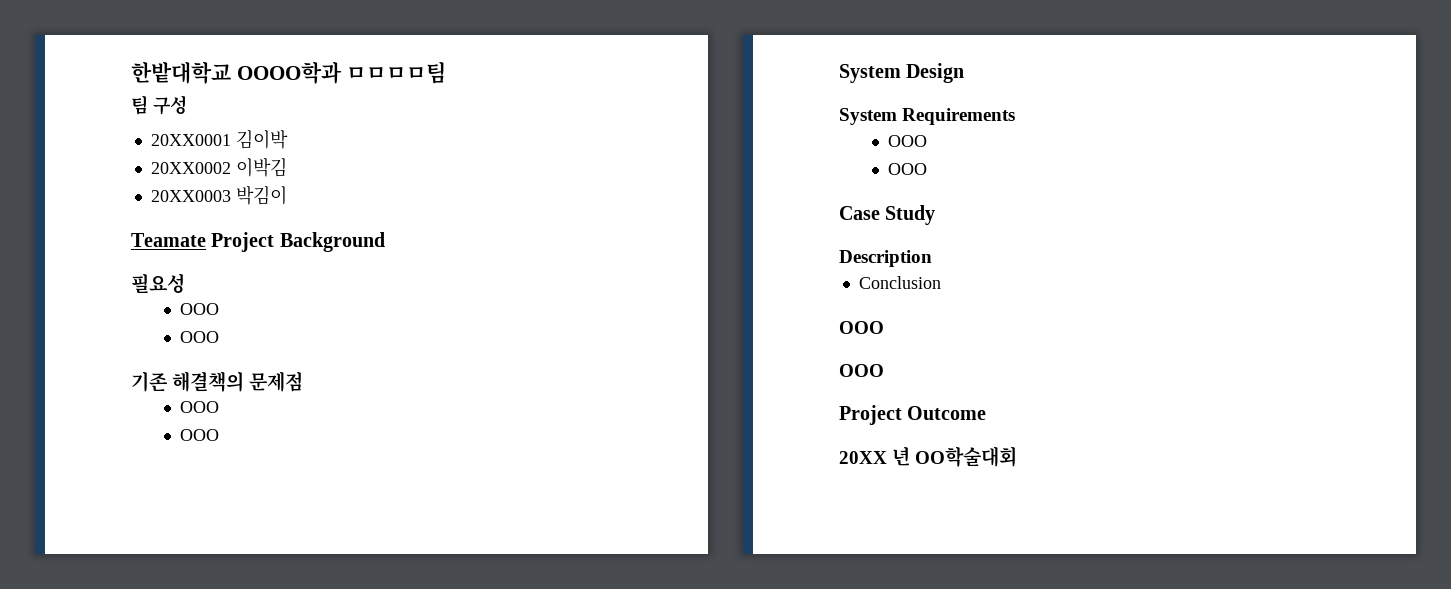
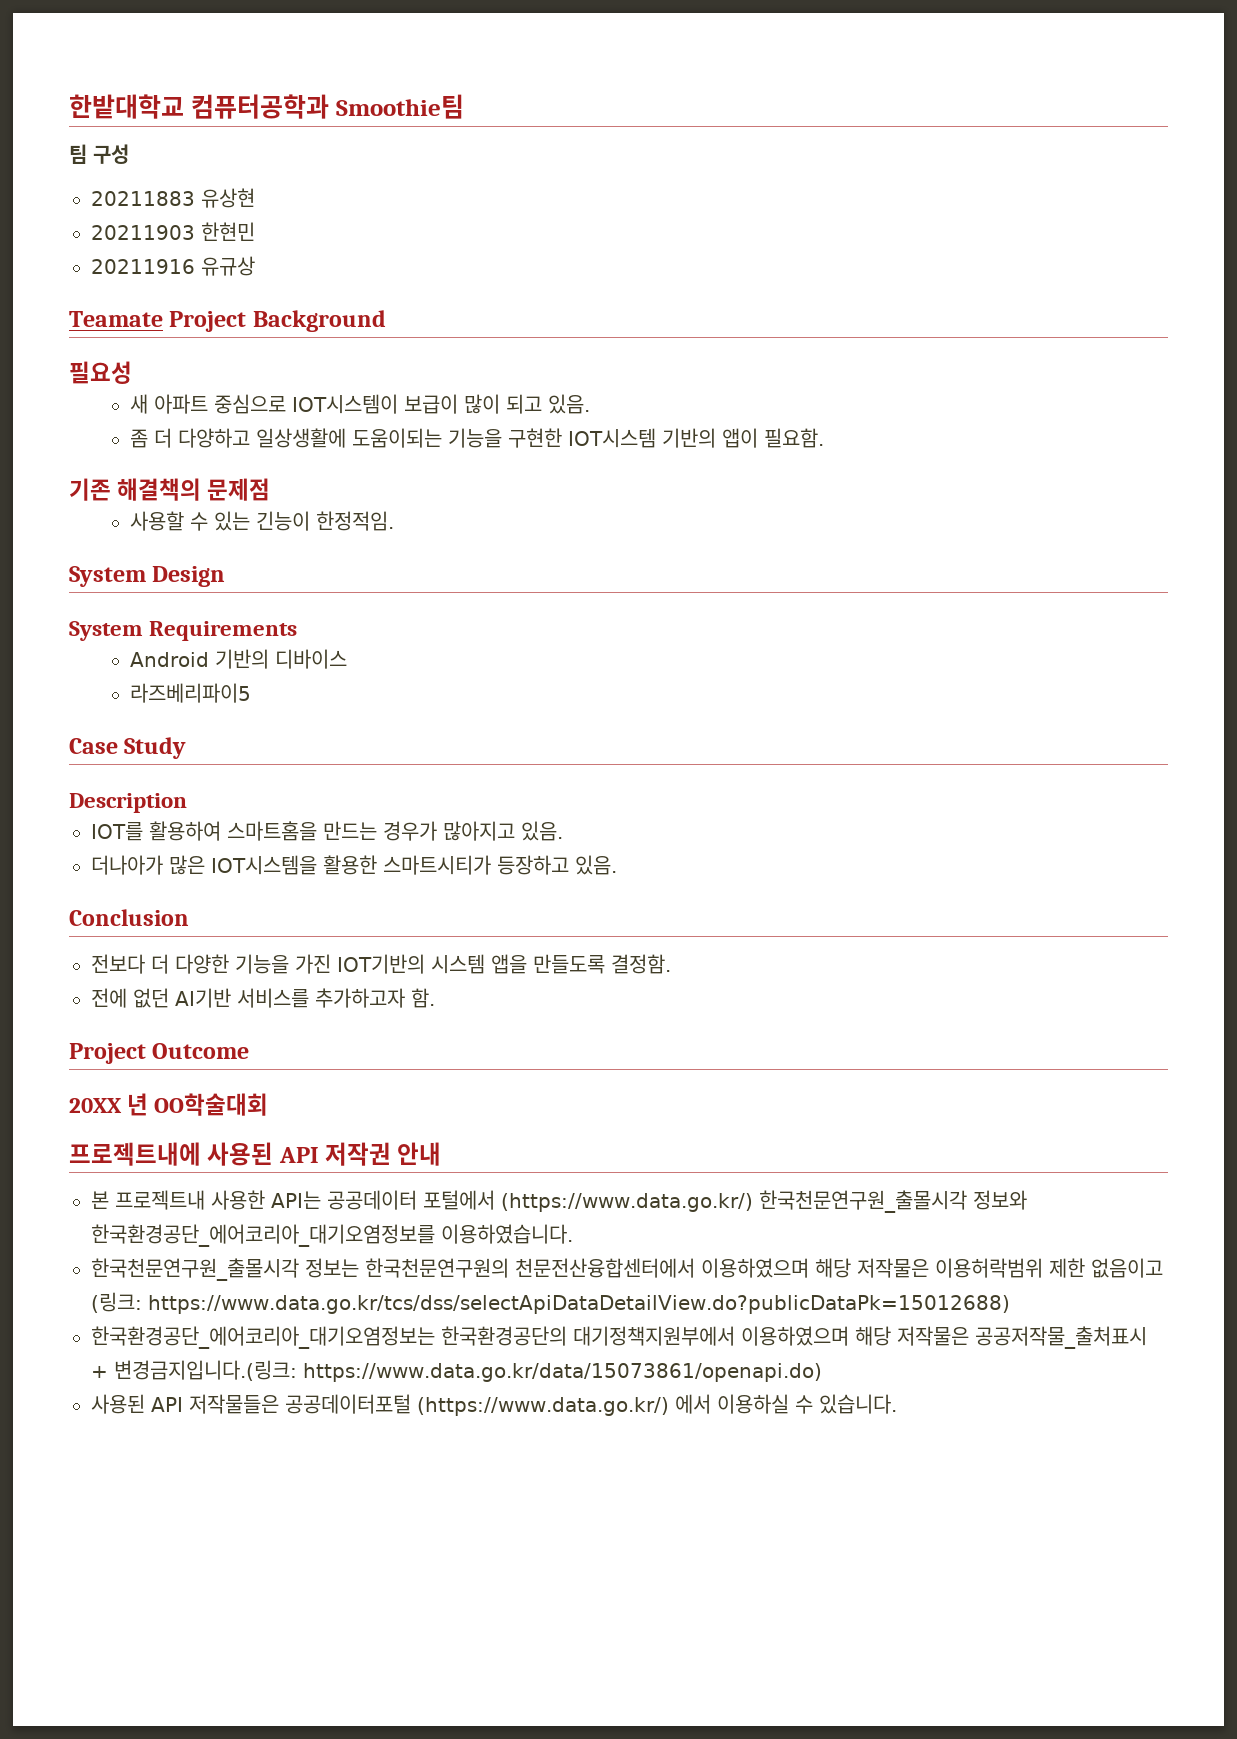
- 한밭대학교 OOOO학과 ㅁㅁㅁㅁ팀
+ 한밭대학교 컴퓨터공학과 Smoothie팀
- 20XX0001 김이박
- 20XX0002 이박김
- 20XX0003 박김이
+ 20211883 유상현
+ 20211903 한현민
+ 20211916 유규상
  Teamate Project Background
  필요성
- OOO
- OOO
+ 새 아파트 중심으로 IOT시스템이 보급이 많이 되고 있음.
+ 좀 더 다양하고 일상생활에 도움이되는 기능을 구현한 IOT시스템 기반의 앱이 필요함.
  기존 해결책의 문제점
- OOO
- OOO
+ 사용할 수 있는 긴능이 한정적임.
  System Requirements
- OOO
- OOO
+ Android 기반의 디바이스
+ 라즈베리파이5
+ IOT를 활용하여 스마트홈을 만드는 경우가 많아지고 있음.
+ 더나아가 많은 IOT시스템을 활용한 스마트시티가 등장하고 있음.
  Conclusion
- OOO
- OOO
+ 전보다 더 다양한 기능을 가진 IOT기반의 시스템 앱을 만들도록 결정함.
+ 전에 없던 AI기반 서비스를 추가하고자 함.
+ 프로젝트내에 사용된 API 저작권 안내
+ 본 프로젝트내 사용한 API는 공공데이터 포털에서 (https://www.data.go.kr/) 한국천문연구원_출몰시각 정보와 한국환경공단_에어코리아_대기오염정보를 이용하였습니다.
+ 한국천문연구원_출몰시각 정보는 한국천문연구원의 천문전산융합센터에서 이용하였으며 해당 저작물은 이용허락범위 제한 없음이고 (링크: https://www.data.go.kr/tcs/dss/selectApiDataDetailView.do?publicDataPk=15012688)
+ 한국환경공단_에어코리아_대기오염정보는 한국환경공단의 대기정책지원부에서 이용하였으며 해당 저작물은 공공저작물_출처표시 + 변경금지입니다.(링크: https://www.data.go.kr/data/15073861/openapi.do)
+ 사용된 API 저작물들은 공공데이터포털 (https://www.data.go.kr/) 에서 이용하실 수 있습니다.

